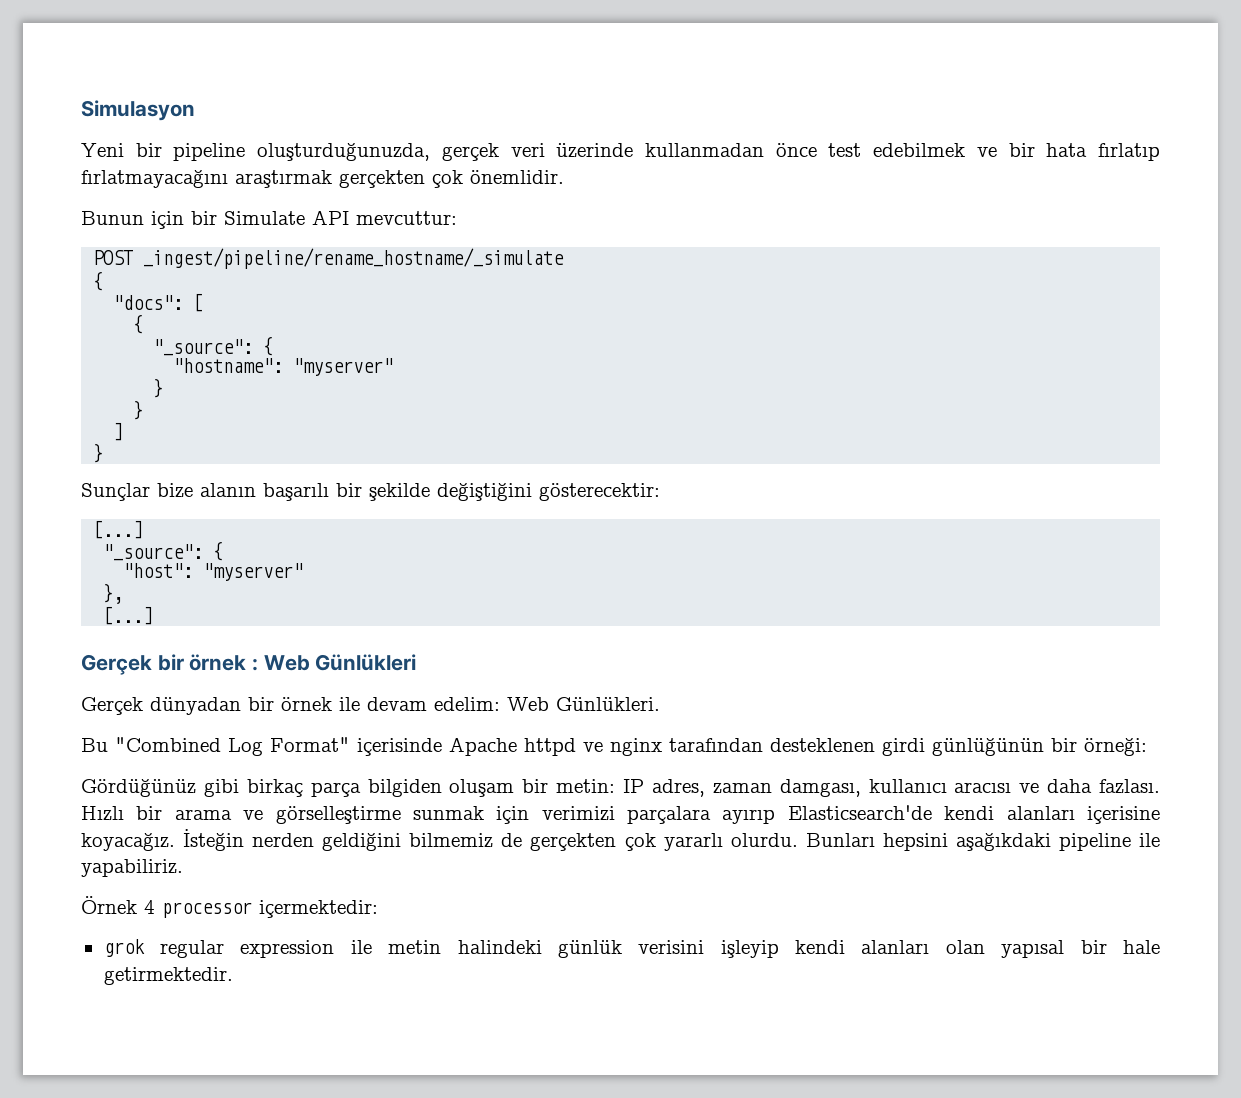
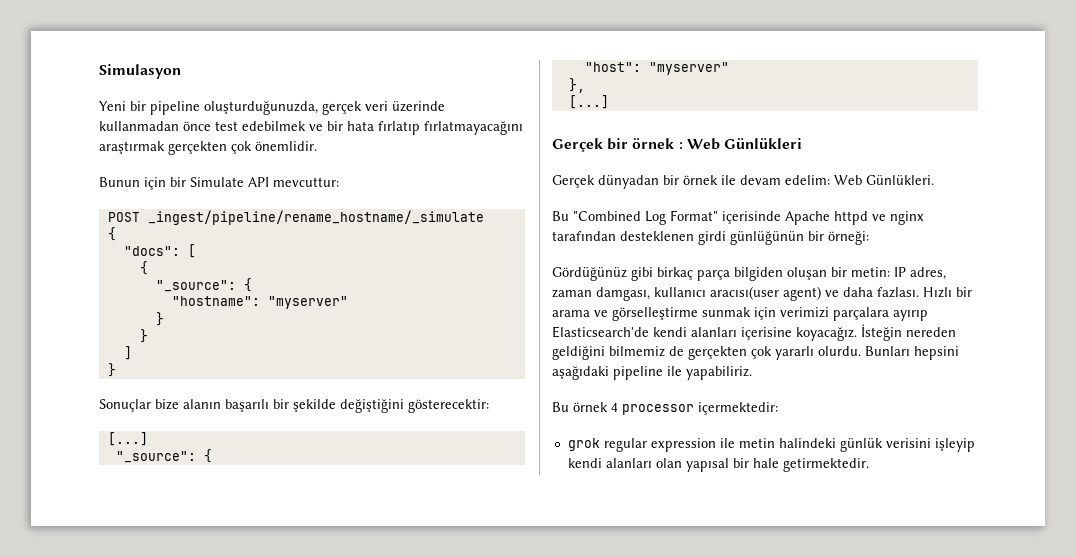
- Sunçlar bize alanın başarılı bir şekilde değiştiğini gösterecektir:
+ Sonuçlar bize alanın başarılı bir şekilde değiştiğini gösterecektir:
- Gördüğünüz gibi birkaç parça bilgiden oluşam bir metin: IP adres, zaman damgası, kullanıcı aracısı ve daha fazlası.
+ Gördüğünüz gibi birkaç parça bilgiden oluşan bir metin: IP adres, zaman damgası, kullanıcı aracısı(user agent) ve daha fazlası.
- İsteğin nerden geldiğini bilmemiz de gerçekten çok yararlı olurdu.
+ İsteğin nereden geldiğini bilmemiz de gerçekten çok yararlı olurdu.
- Bunları hepsini aşağıkdaki pipeline ile yapabiliriz.
+ Bunları hepsini aşağıdaki pipeline ile yapabiliriz.
- Örnek 4 processor içermektedir:
+ Bu örnek 4 processor içermektedir:

